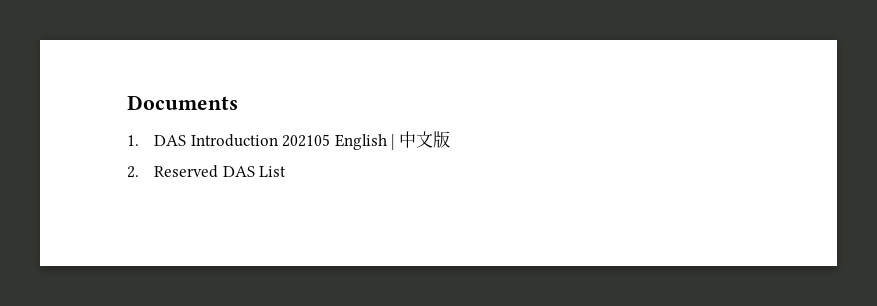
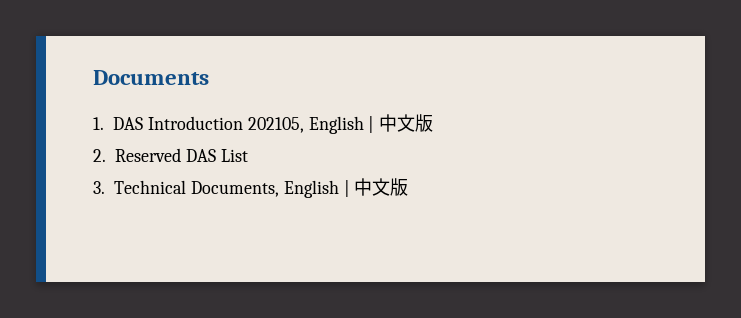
- 1. DAS Introduction 202105 English | 中文版
+ 1. DAS Introduction 202105, English | 中文版
+ 3. Technical Documents, English | 中文版

